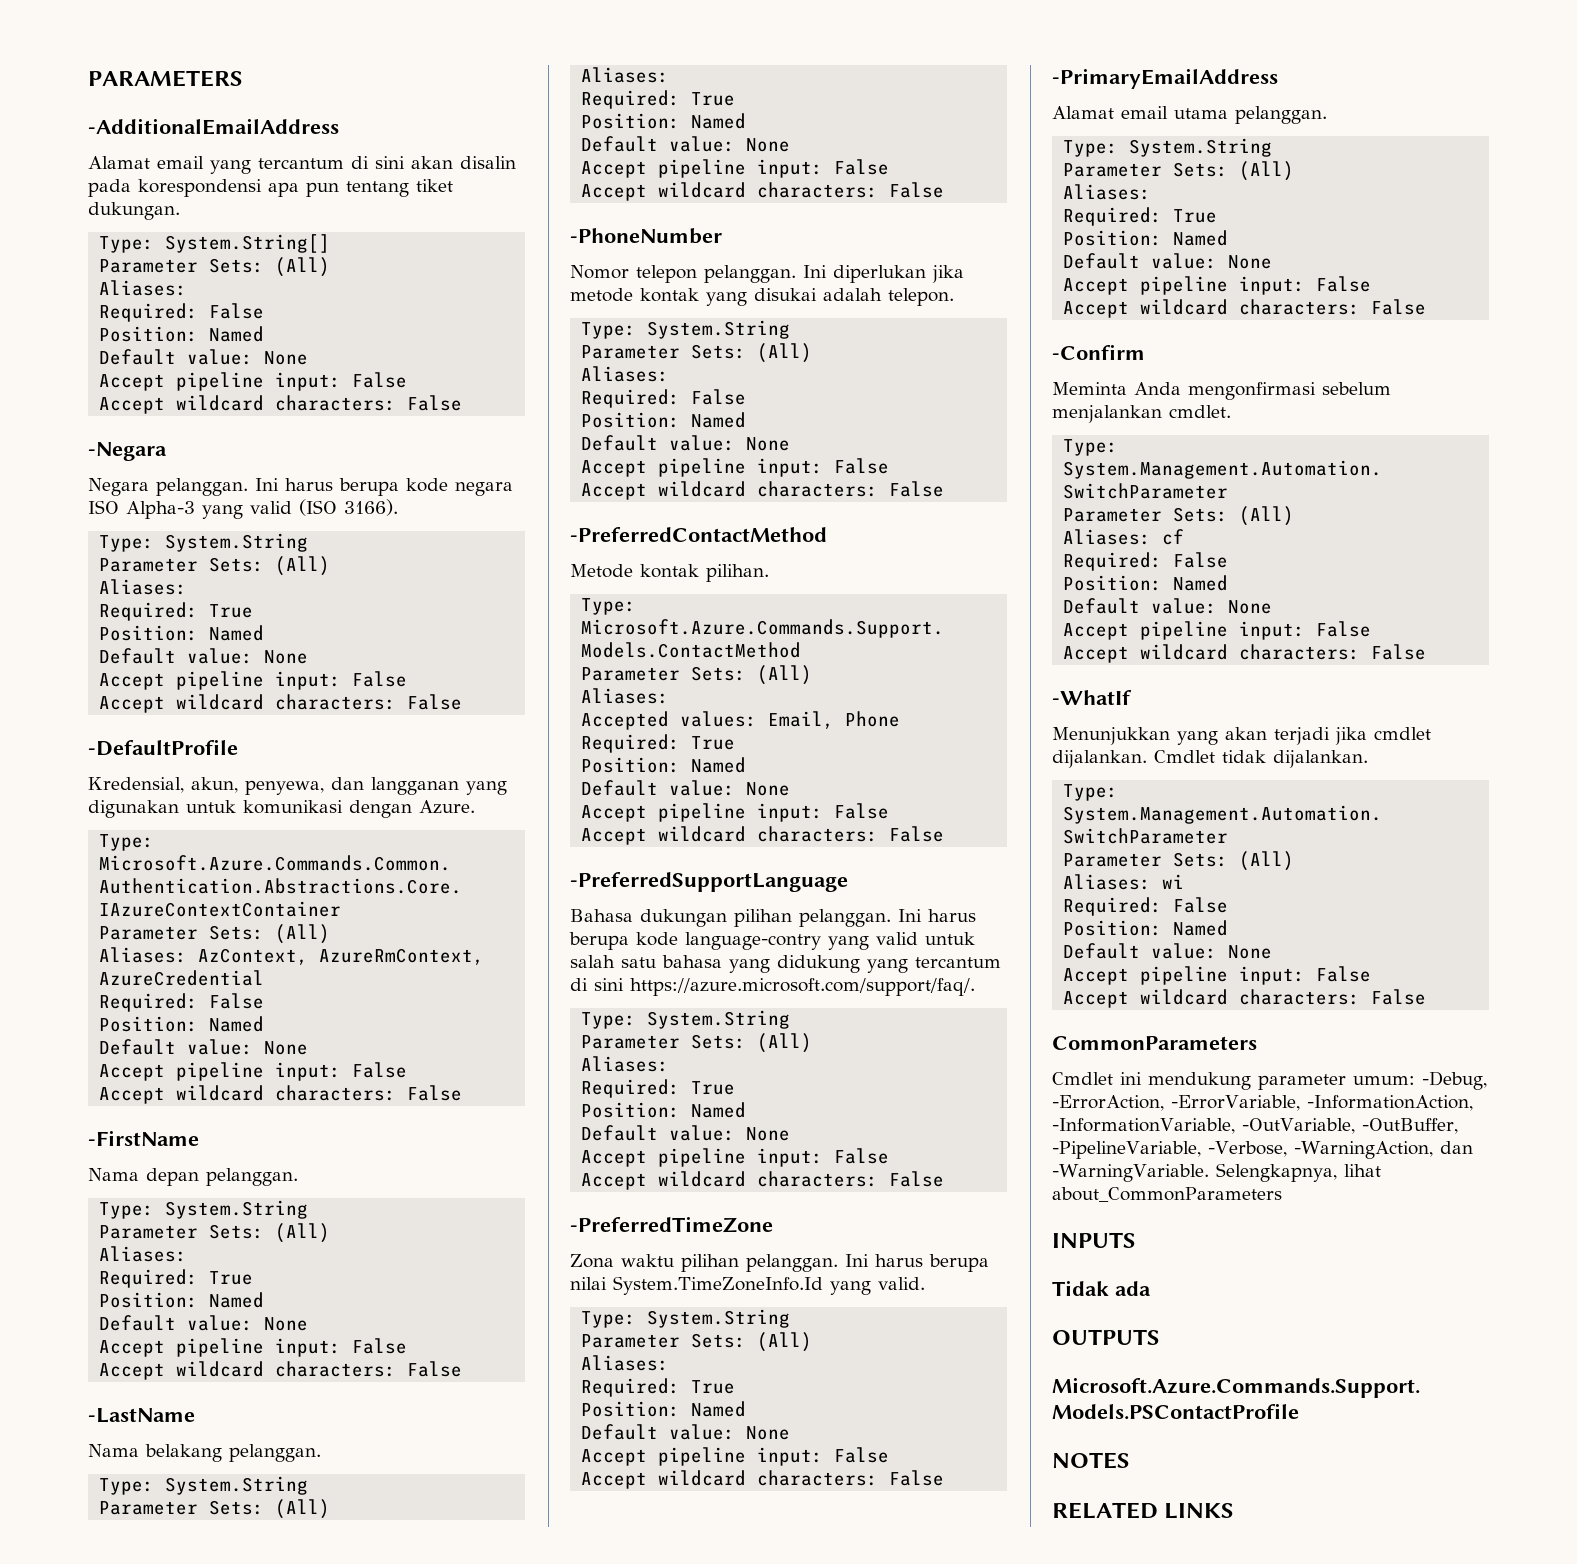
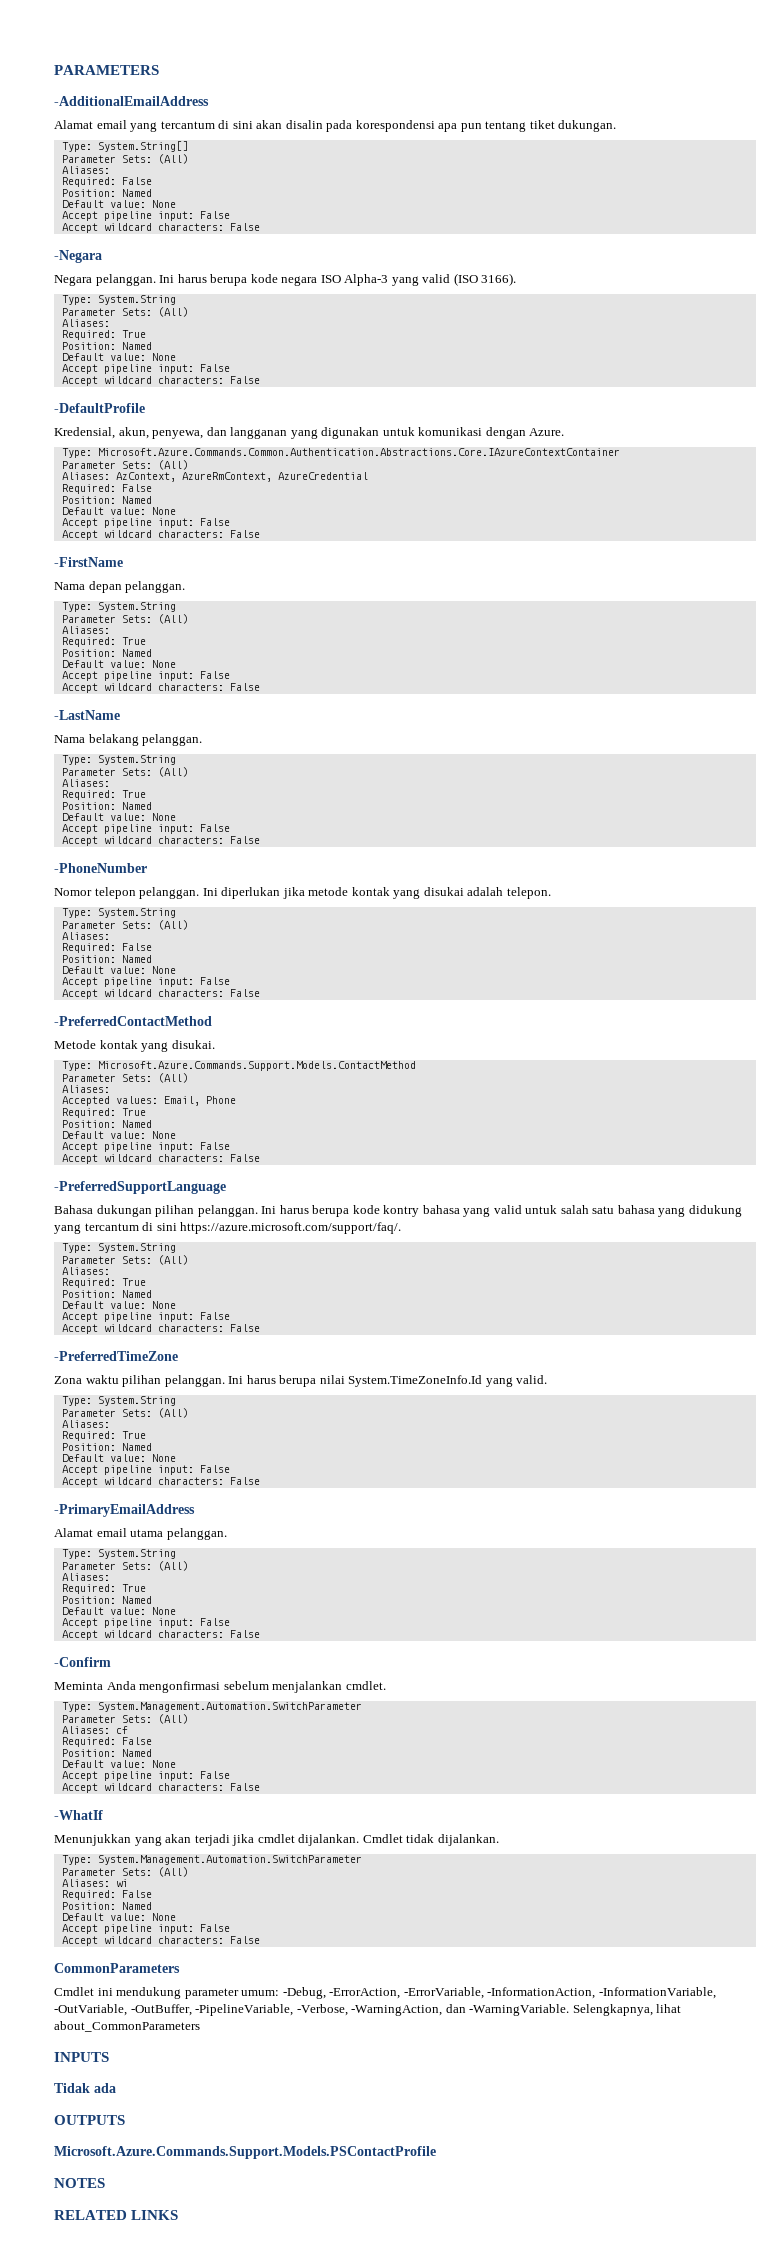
- Metode kontak pilihan.
+ Metode kontak yang disukai.
- Ini harus berupa kode language-contry yang valid untuk salah satu bahasa yang didukung yang tercantum di sini https://azure.microsoft.com/support/faq/.
+ Ini harus berupa kode kontry bahasa yang valid untuk salah satu bahasa yang didukung yang tercantum di sini https://azure.microsoft.com/support/faq/.

